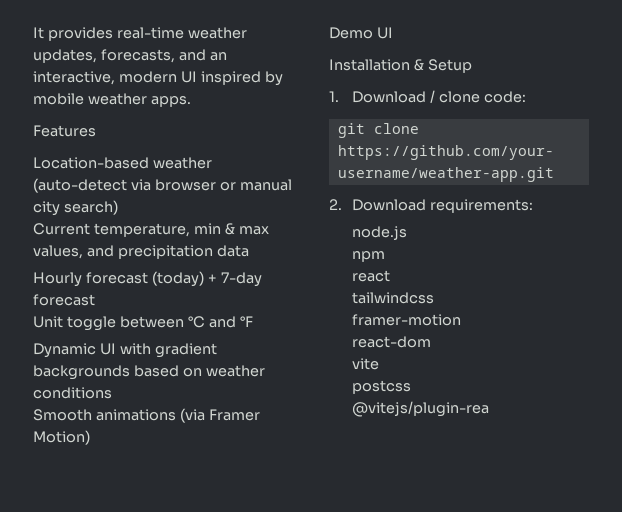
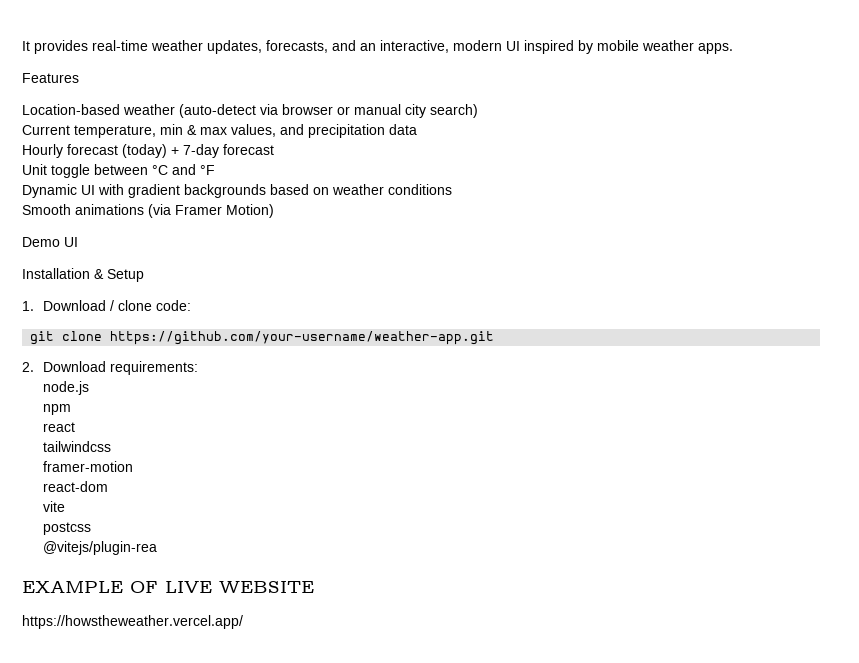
+ EXAMPLE OF LIVE WEBSITE
+ https://howstheweather.vercel.app/

